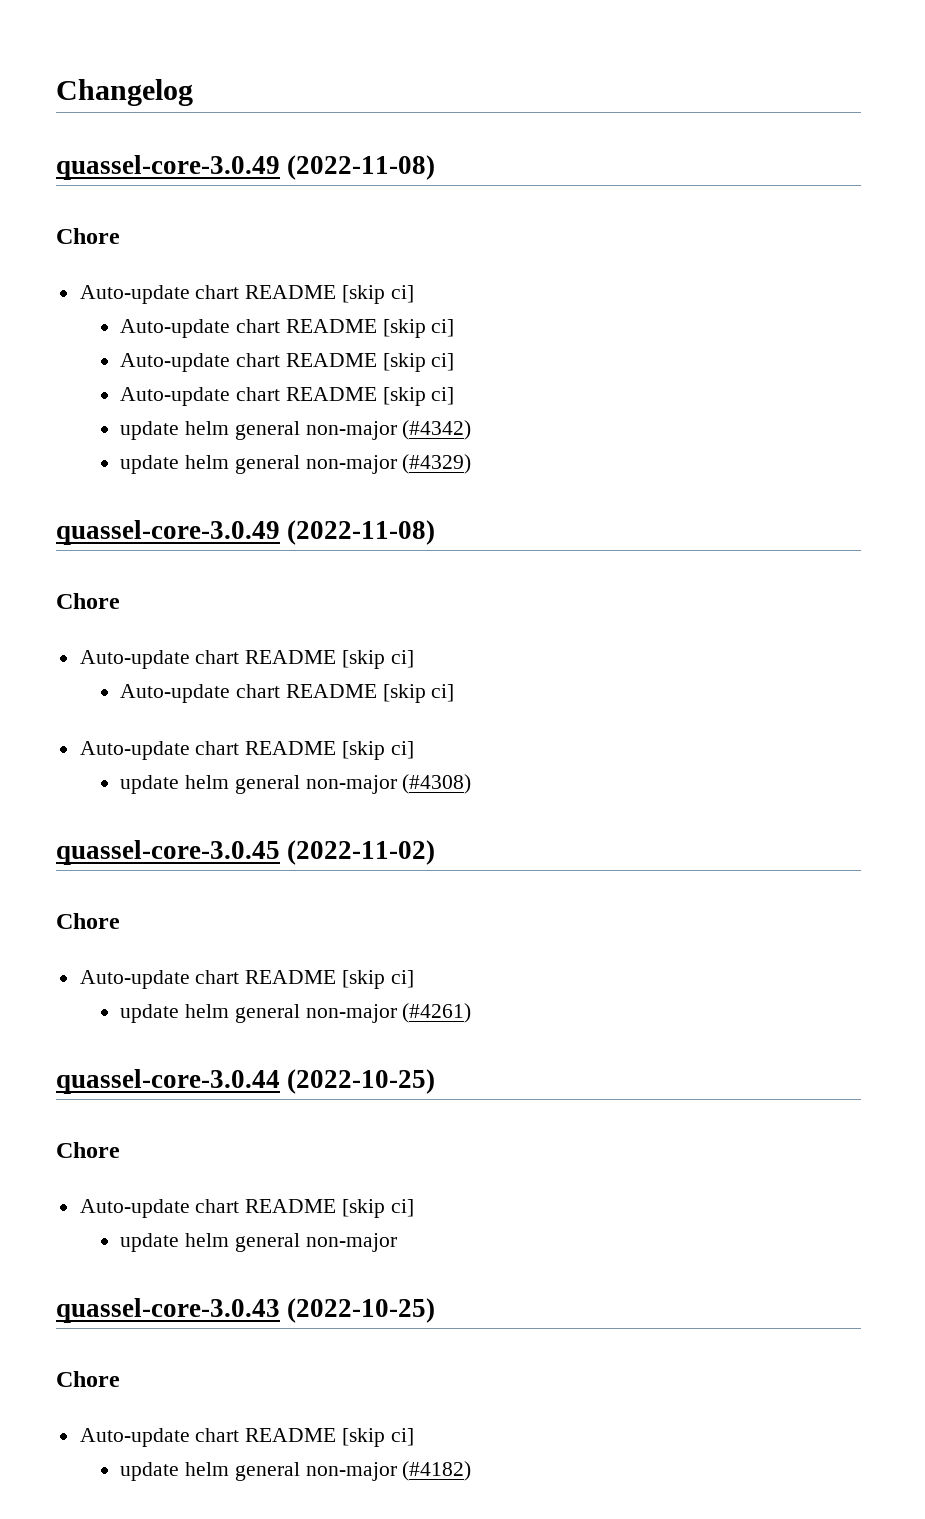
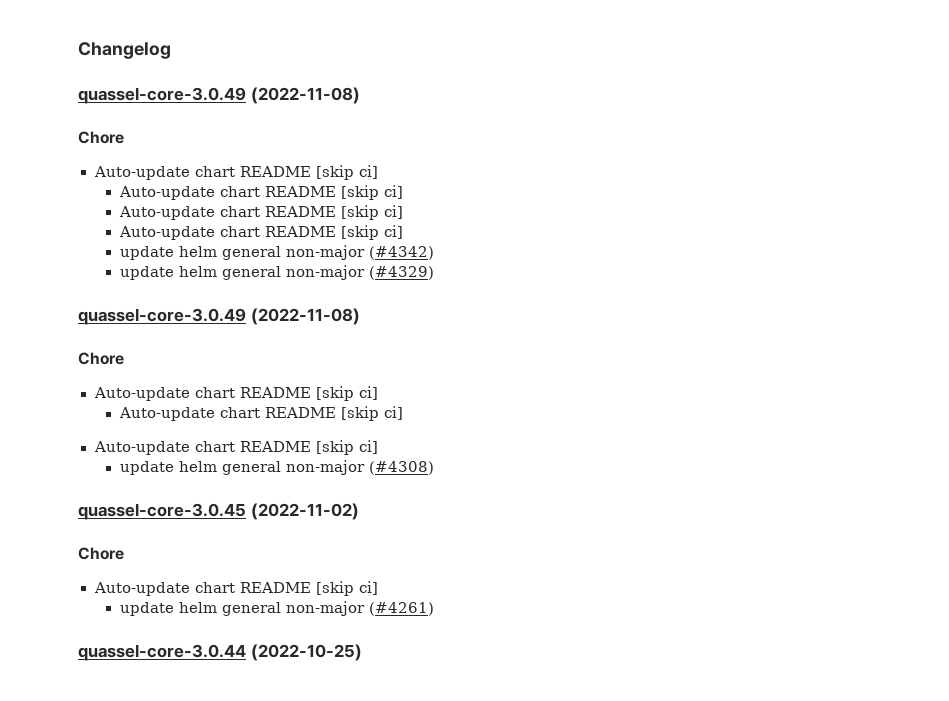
  quassel-core-3.0.44 (2022-10-25)
- Chore
- Auto-update chart README [skip ci]
- update helm general non-major
- quassel-core-3.0.43 (2022-10-25)
- Chore
- Auto-update chart README [skip ci]
- update helm general non-major (#4182)

